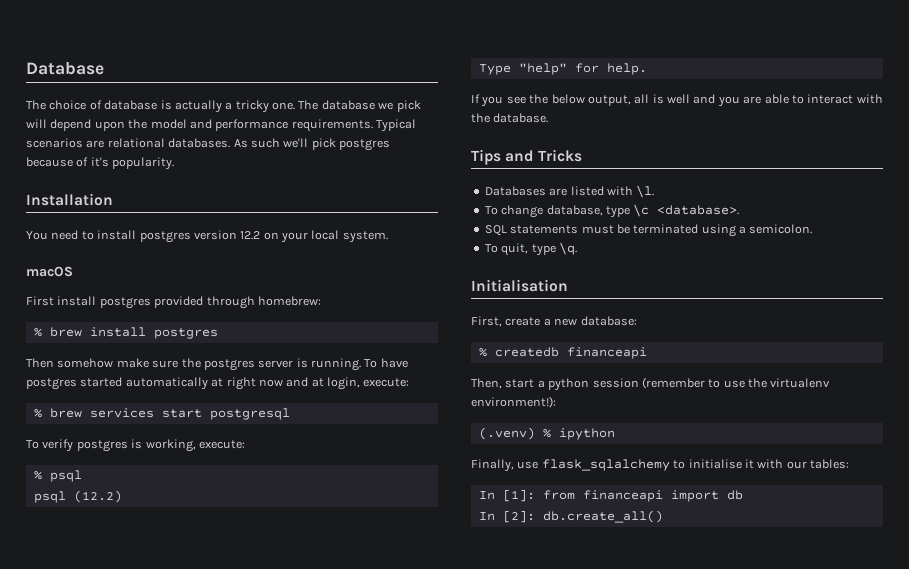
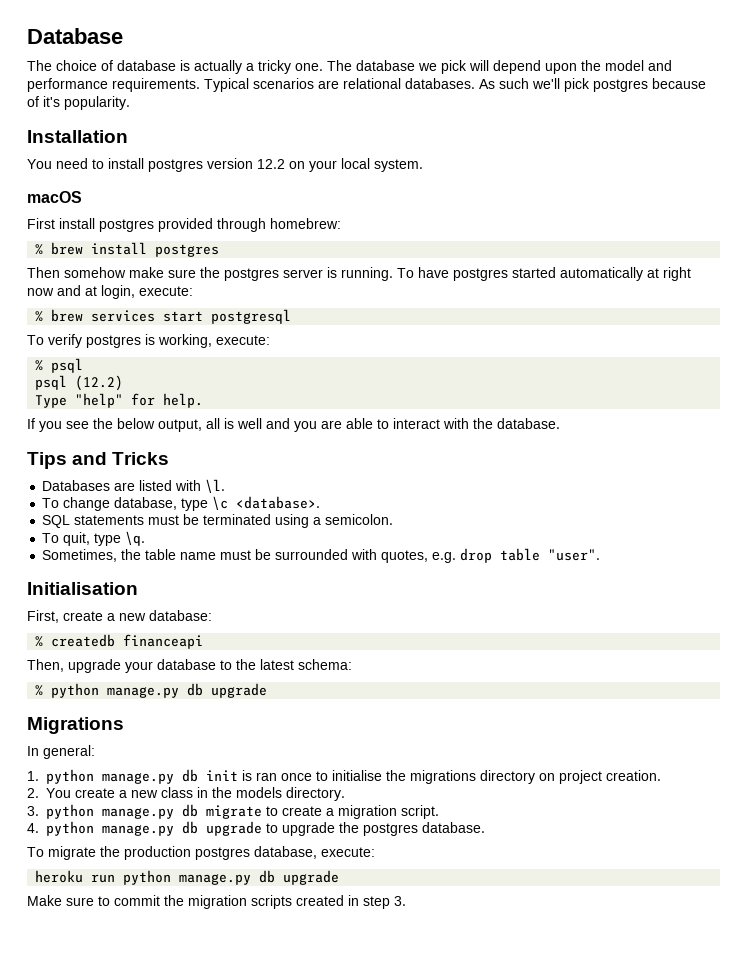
+ Sometimes, the table name must be surrounded with quotes, e.g. drop table "user".
- Then, start a python session (remember to use the virtualenv environment!):
- (.venv) % ipython
- Finally, use flask_sqlalchemy to initialise it with our tables:
- In [1]: from financeapi import db
- In [2]: db.create_all()
+ Then, upgrade your database to the latest schema:
+ % python manage.py db upgrade
+ Migrations
+ In general:
+ 1. python manage.py db init is ran once to initialise the migrations directory on project creation.
+ 2. You create a new class in the models directory.
+ 3. python manage.py db migrate to create a migration script.
+ 4. python manage.py db upgrade to upgrade the postgres database.
+ To migrate the production postgres database, execute:
+ heroku run python manage.py db upgrade
+ Make sure to commit the migration scripts created in step 3.

